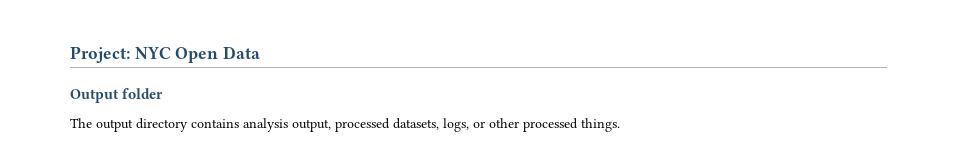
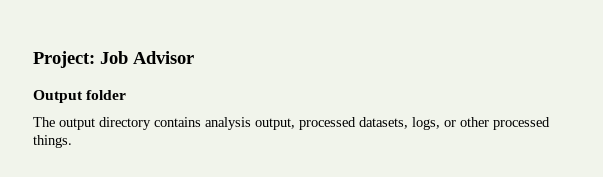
- Project: NYC Open Data
+ Project: Job Advisor

